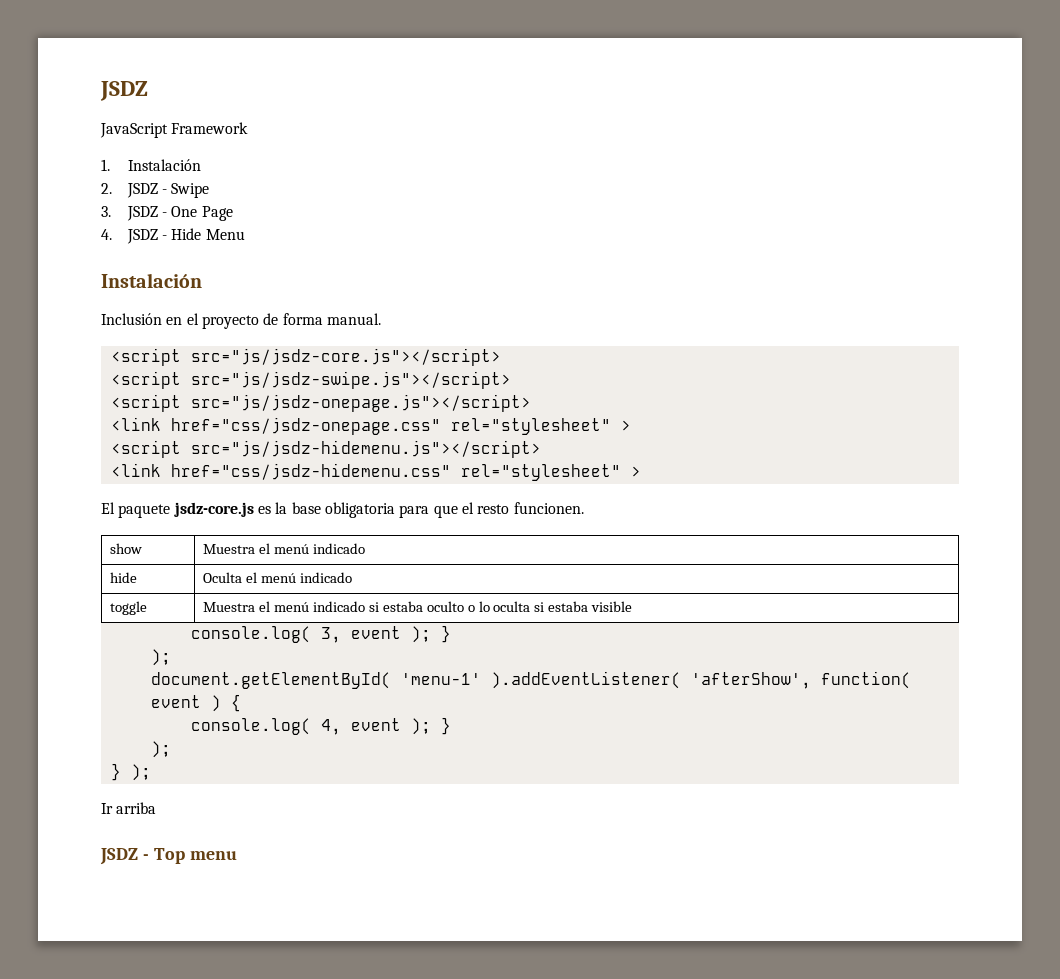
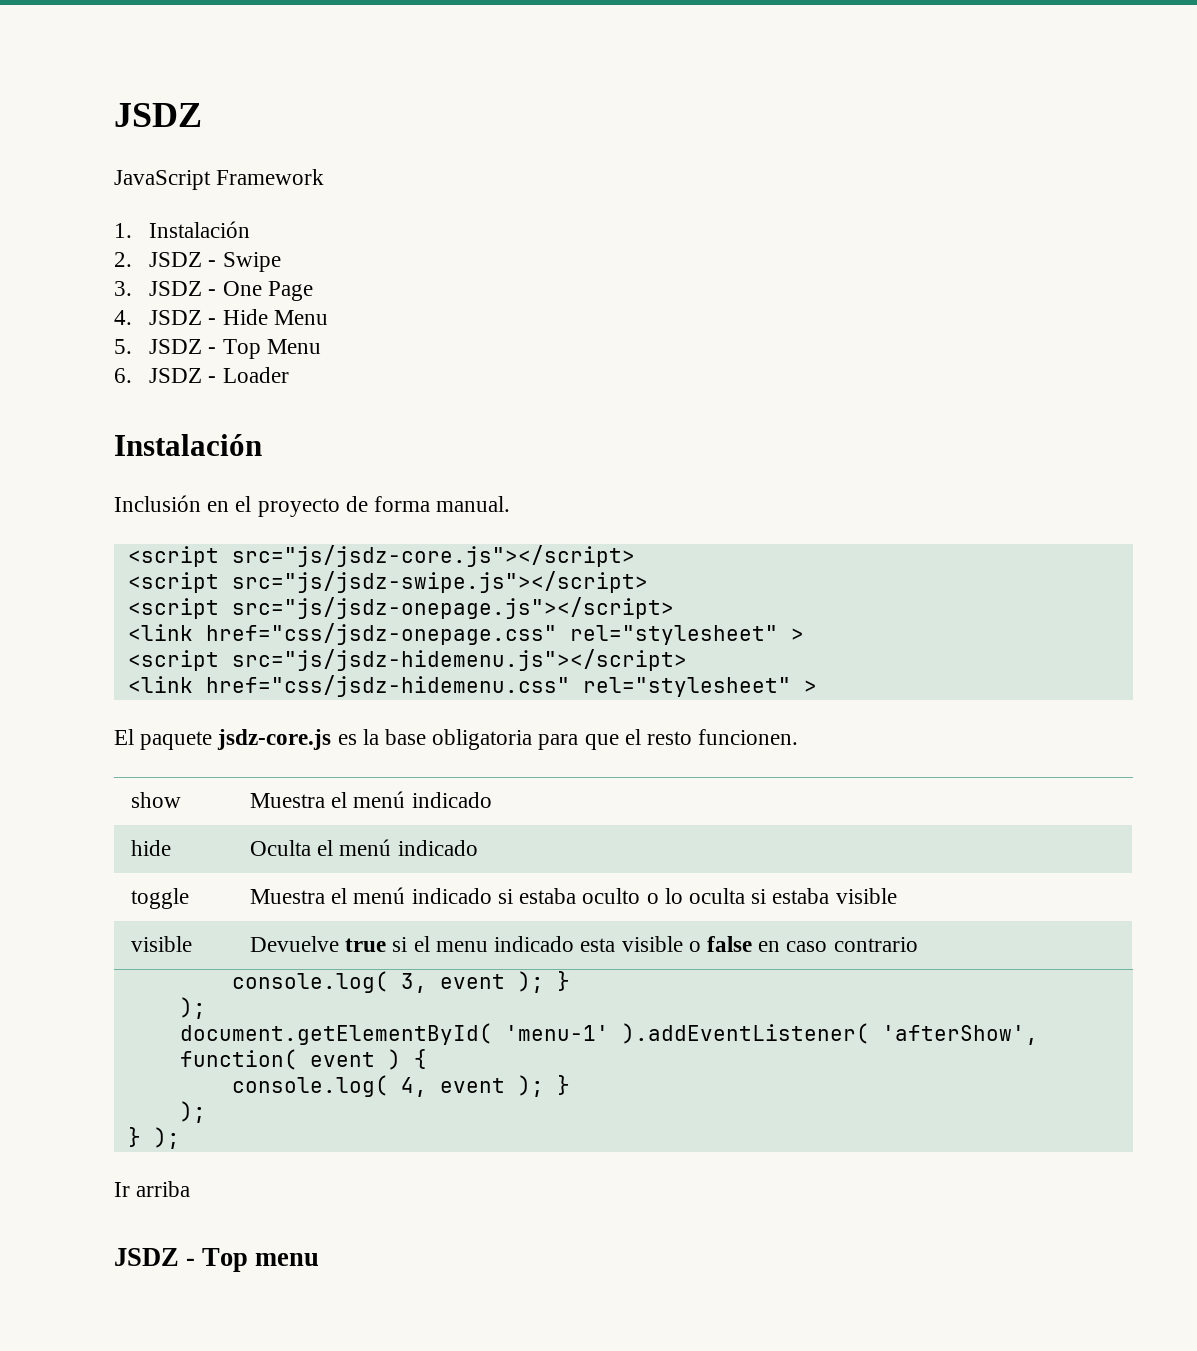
+ 5. JSDZ - Top Menu
+ 6. JSDZ - Loader
+ visible | Devuelve true si el menu indicado esta visible o false en caso contrario

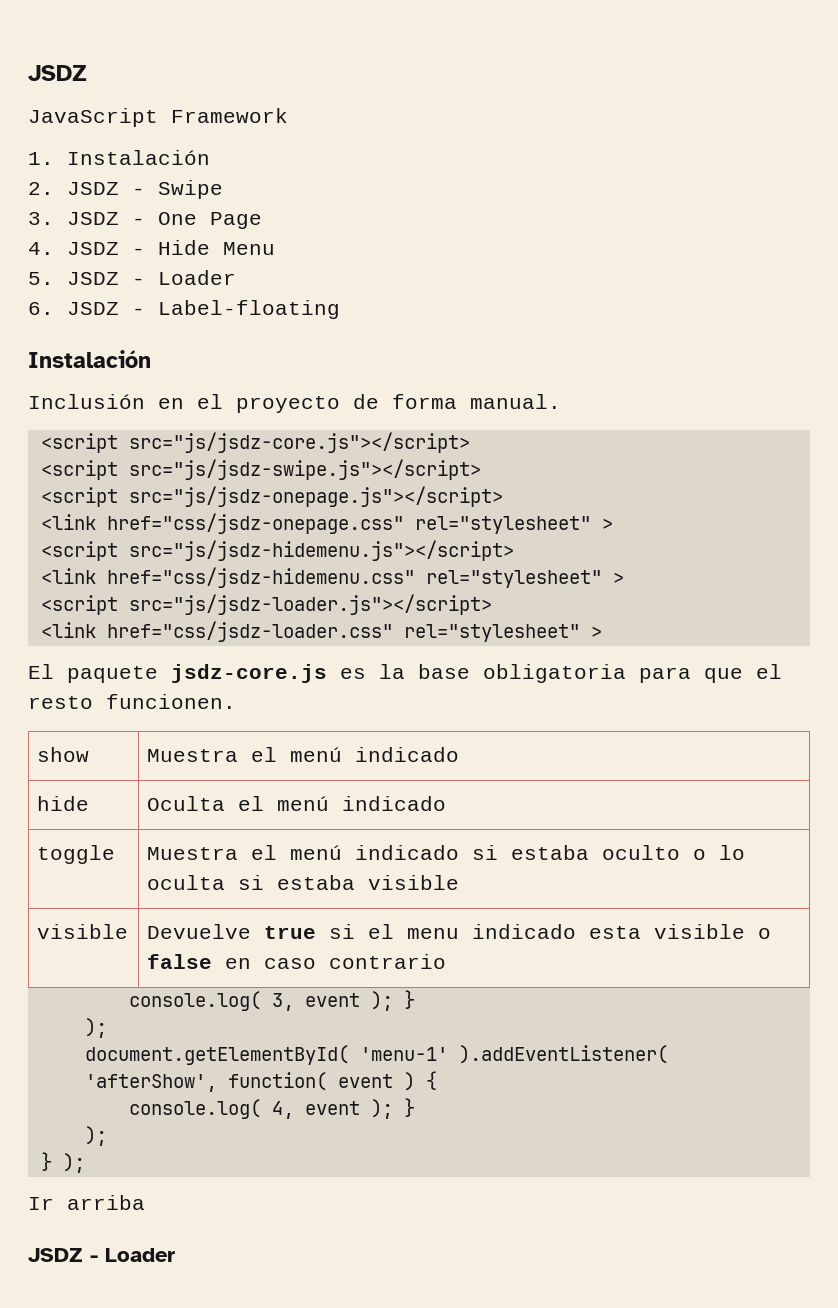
- 5. JSDZ - Top Menu
+ 5. JSDZ - Loader
- 6. JSDZ - Loader
+ 6. JSDZ - Label-floating
+ <script src="js/jsdz-loader.js"></script>
+ <link href="css/jsdz-loader.css" rel="stylesheet" >
  Ir arriba
- JSDZ - Top menu
+ JSDZ - Loader

